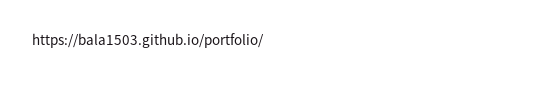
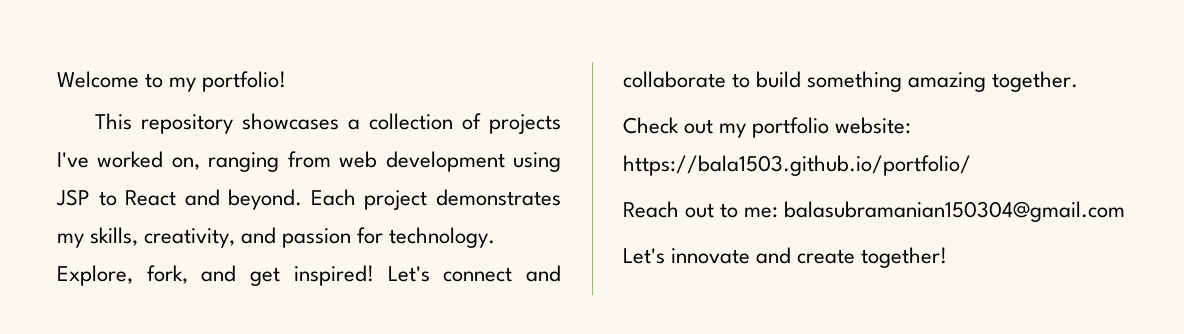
- https://bala1503.github.io/portfolio/
+ Welcome to my portfolio!
+ This repository showcases a collection of projects I've worked on, ranging from web development using JSP to React and beyond. Each project demonstrates my skills, creativity, and passion for technology. Explore, fork, and get inspired! Let's connect and collaborate to build something amazing together.
+ Check out my portfolio website: https://bala1503.github.io/portfolio/
+ Reach out to me: balasubramanian150304@gmail.com
+ Let's innovate and create together!

